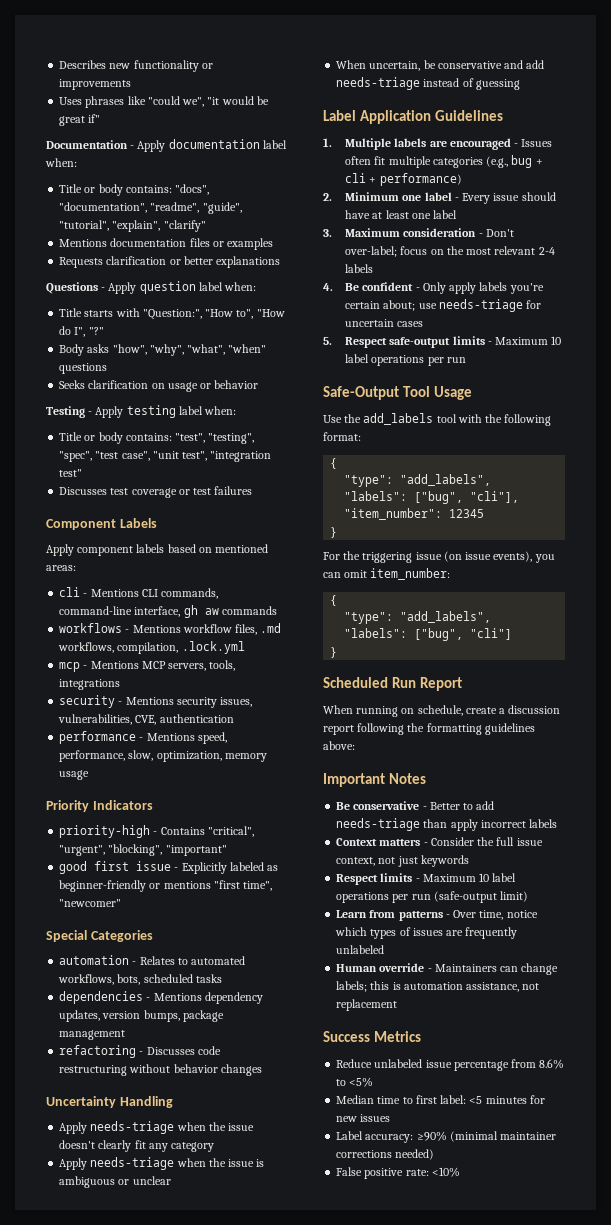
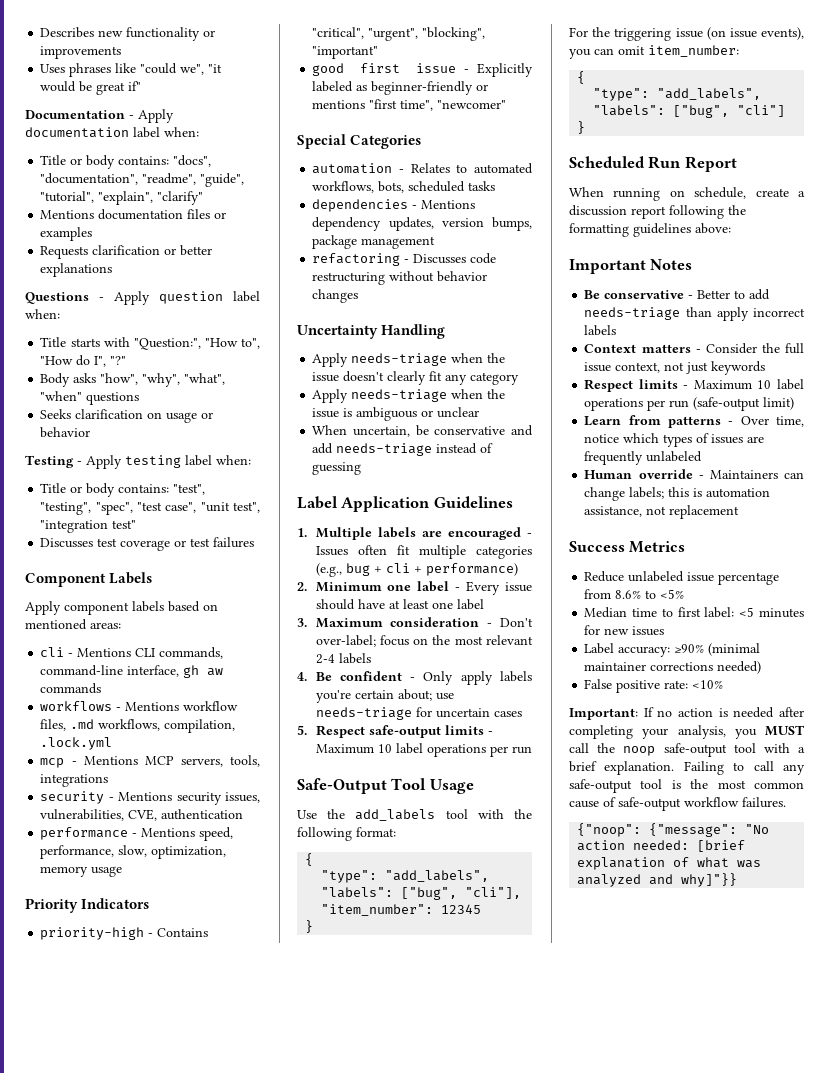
+ Important: If no action is needed after completing your analysis, you MUST call the noop safe-output tool with a brief explanation. Failing to call any safe-output tool is the most common cause of safe-output workflow failures.
+ {"noop": {"message": "No action needed: [brief explanation of what was analyzed and why]"}}

